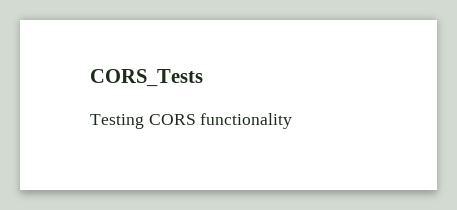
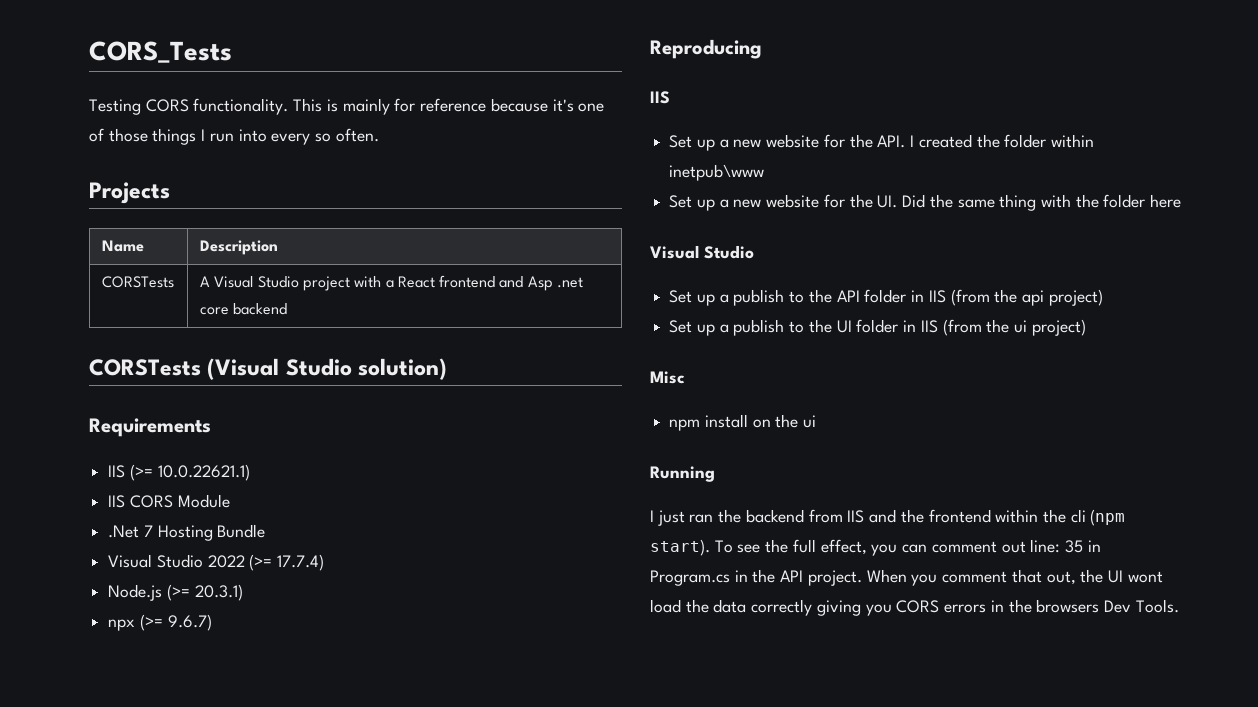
- Testing CORS functionality
+ Testing CORS functionality. This is mainly for reference because it's one of those things I run into every so often.
+ Projects
+ Name | Description
+ CORSTests | A Visual Studio project with a React frontend and Asp .net core backend
+ CORSTests (Visual Studio solution)
+ Requirements
+ IIS (>= 10.0.22621.1)
+ IIS CORS Module
+ .Net 7 Hosting Bundle
+ Visual Studio 2022 (>= 17.7.4)
+ Node.js (>= 20.3.1)
+ npx (>= 9.6.7)
+ Reproducing
+ IIS
+ Set up a new website for the API. I created the folder within inetpub\www
+ Set up a new website for the UI. Did the same thing with the folder here
+ Visual Studio
+ Set up a publish to the API folder in IIS (from the api project)
+ Set up a publish to the UI folder in IIS (from the ui project)
+ Misc
+ npm install on the ui
+ Running
+ I just ran the backend from IIS and the frontend within the cli (npm start). To see the full effect, you can comment out line: 35 in Program.cs in the API project. When you comment that out, the UI wont load the data correctly giving you CORS errors in the browsers Dev Tools.

